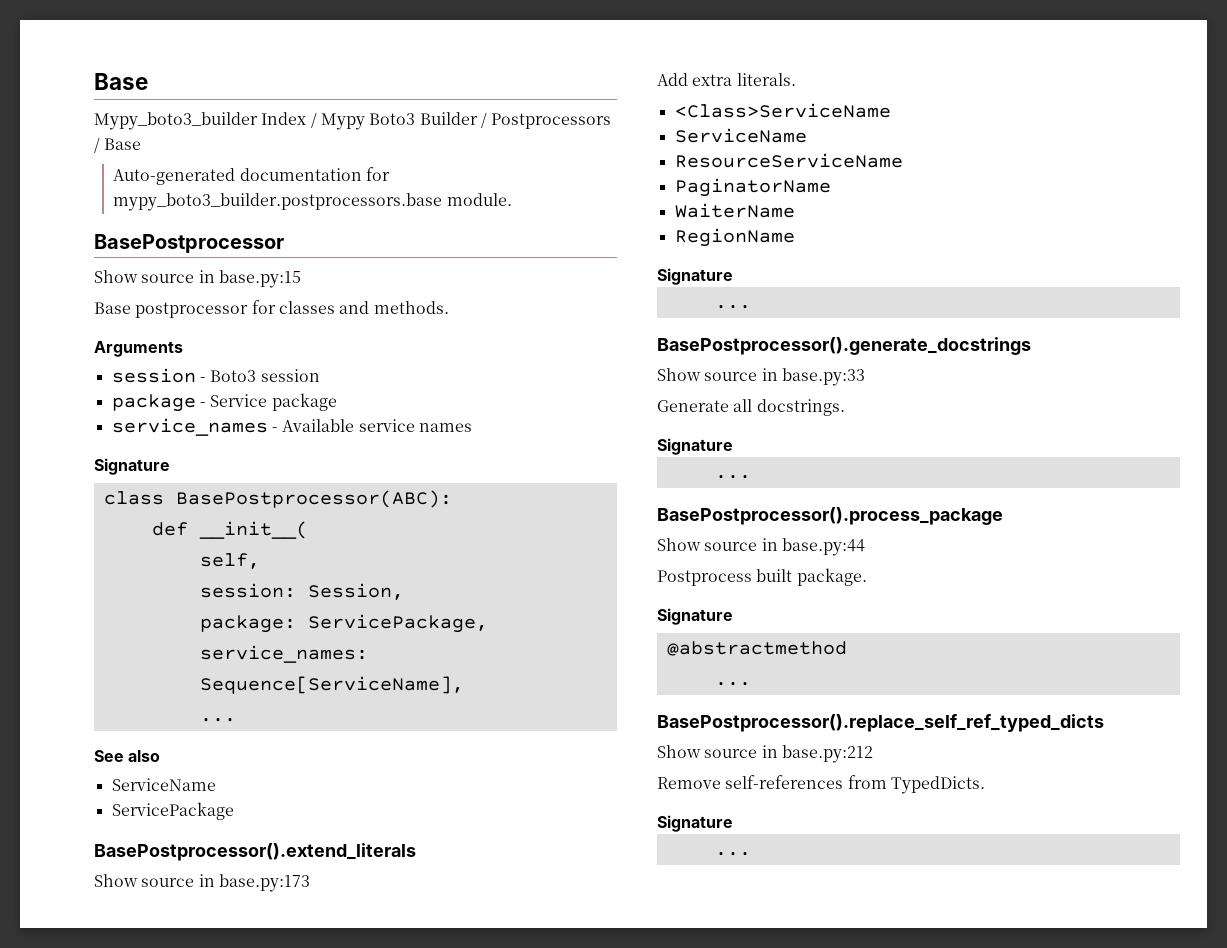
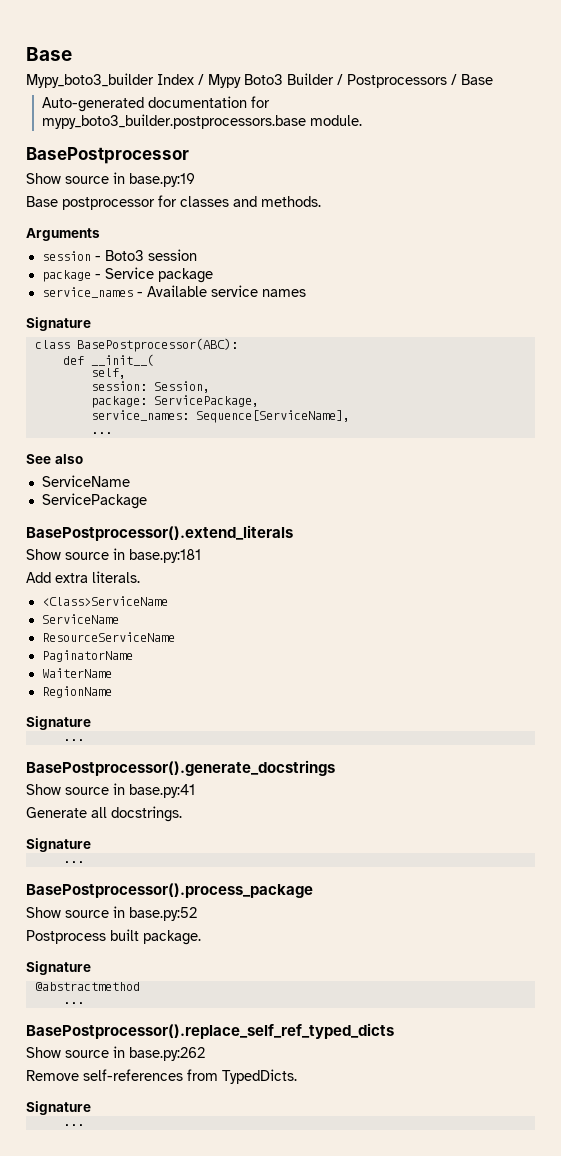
- Show source in base.py:15
+ Show source in base.py:19
- Show source in base.py:173
+ Show source in base.py:181
- Show source in base.py:33
+ Show source in base.py:41
- Show source in base.py:44
+ Show source in base.py:52
- Show source in base.py:212
+ Show source in base.py:262

